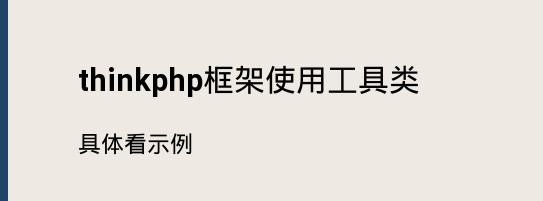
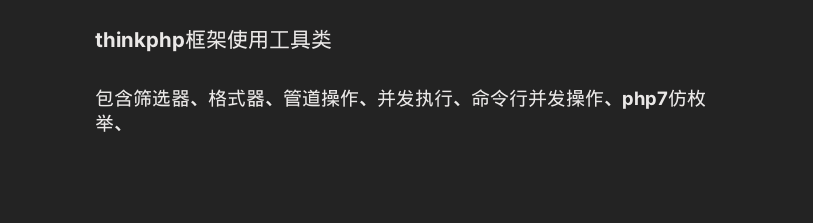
- 具体看示例
+ 包含筛选器、格式器、管道操作、并发执行、命令行并发操作、php7仿枚举、

